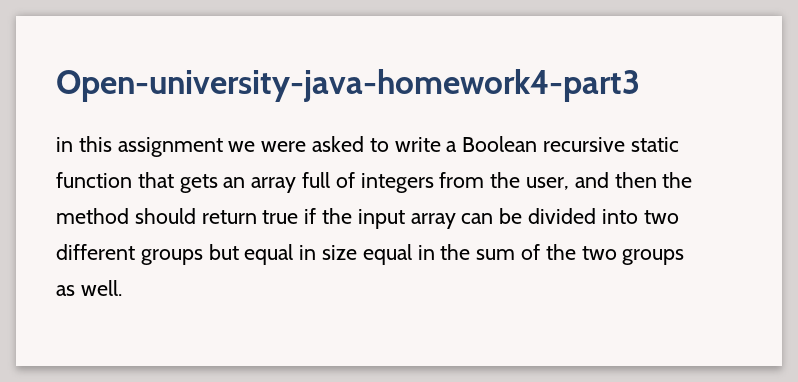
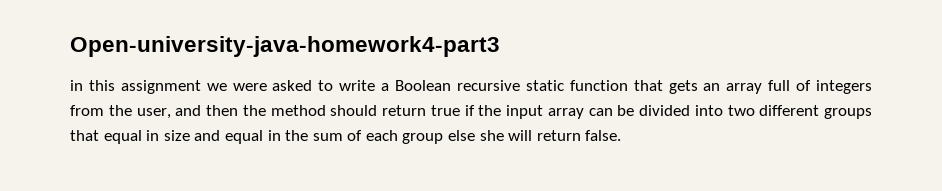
- in this assignment we were asked to write a Boolean recursive static function that gets an array full of integers from the user, and then the method should return true if the input array can be divided into two different groups but equal in size equal in the sum of the two groups as well.
+ in this assignment we were asked to write a Boolean recursive static function that gets an array full of integers from the user, and then the method should return true if the input array can be divided into two different groups that equal in size and equal in the sum of each group else she will return false.

